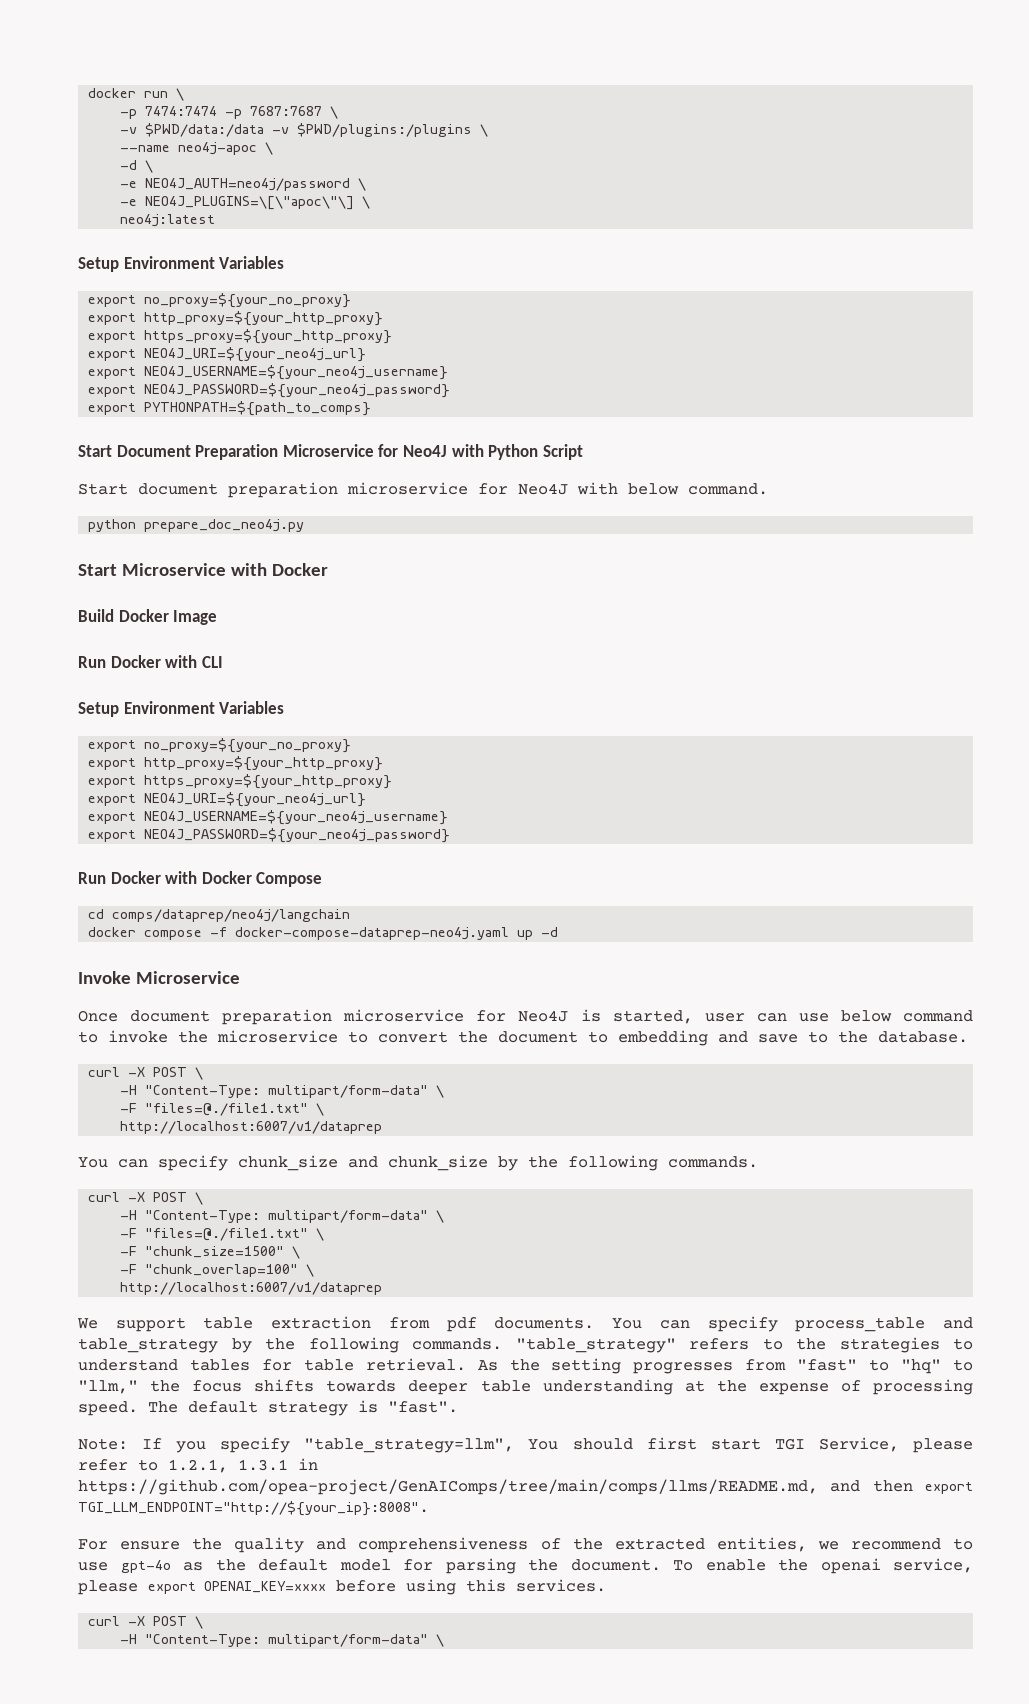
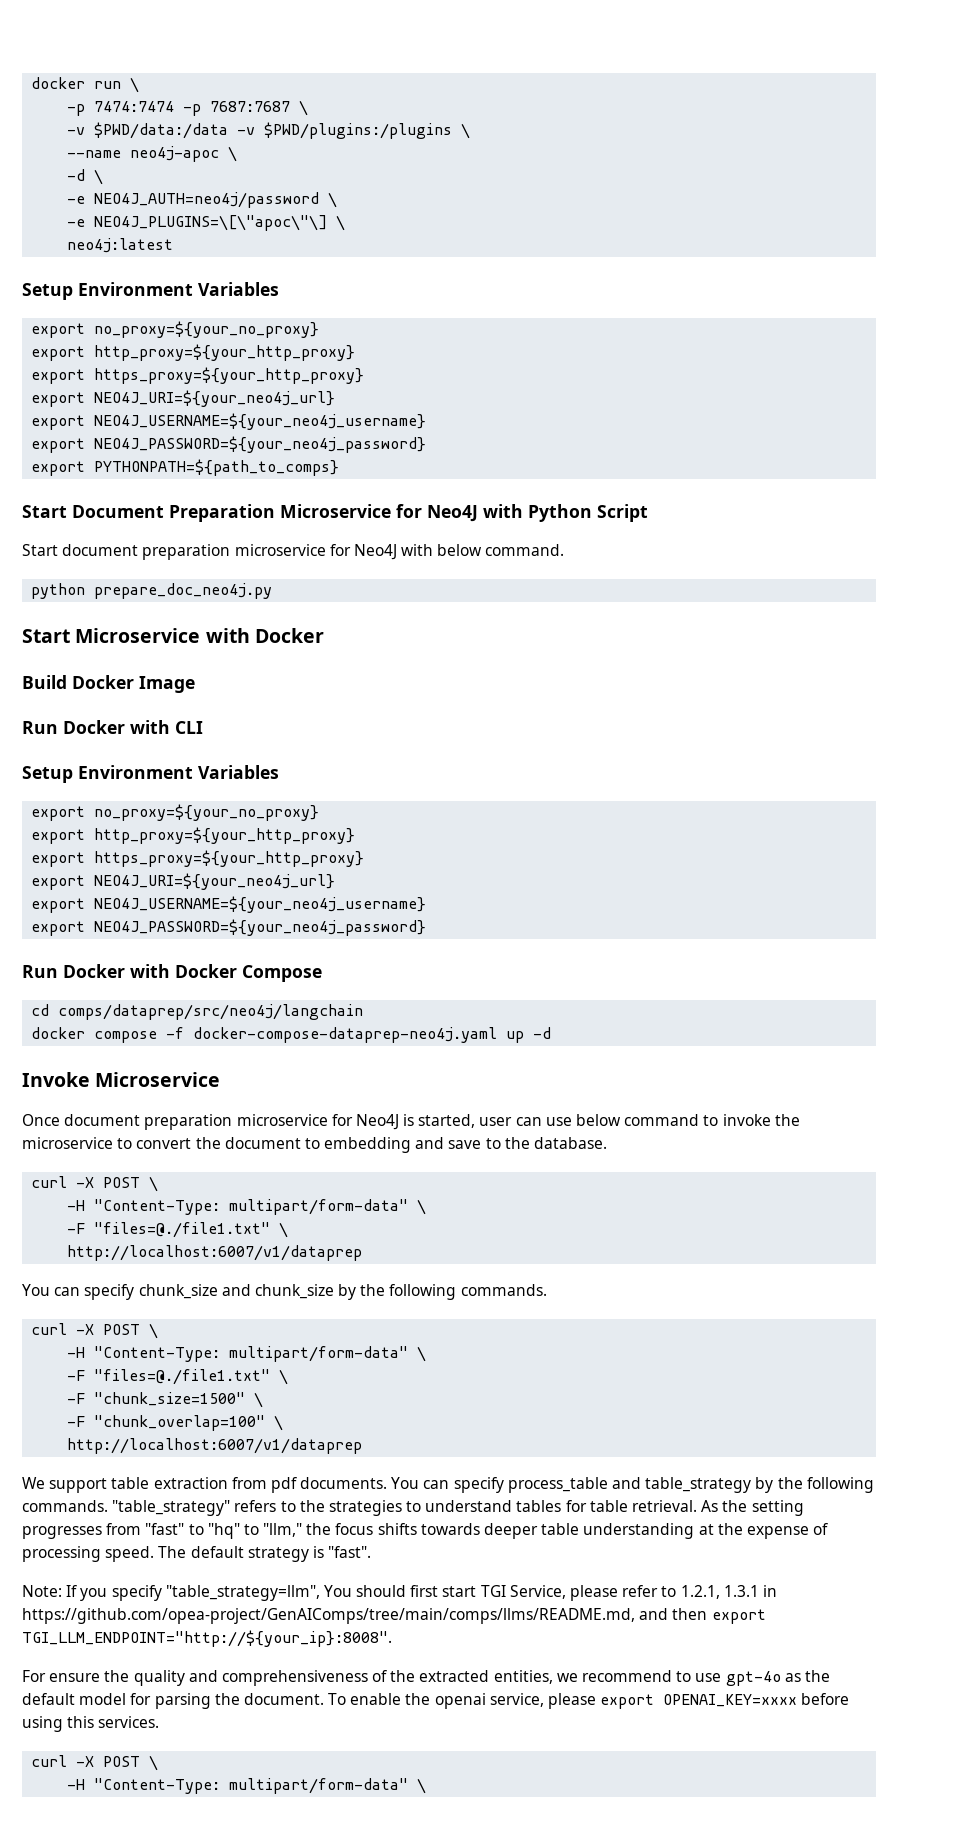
- cd comps/dataprep/neo4j/langchain
+ cd comps/dataprep/src/neo4j/langchain

